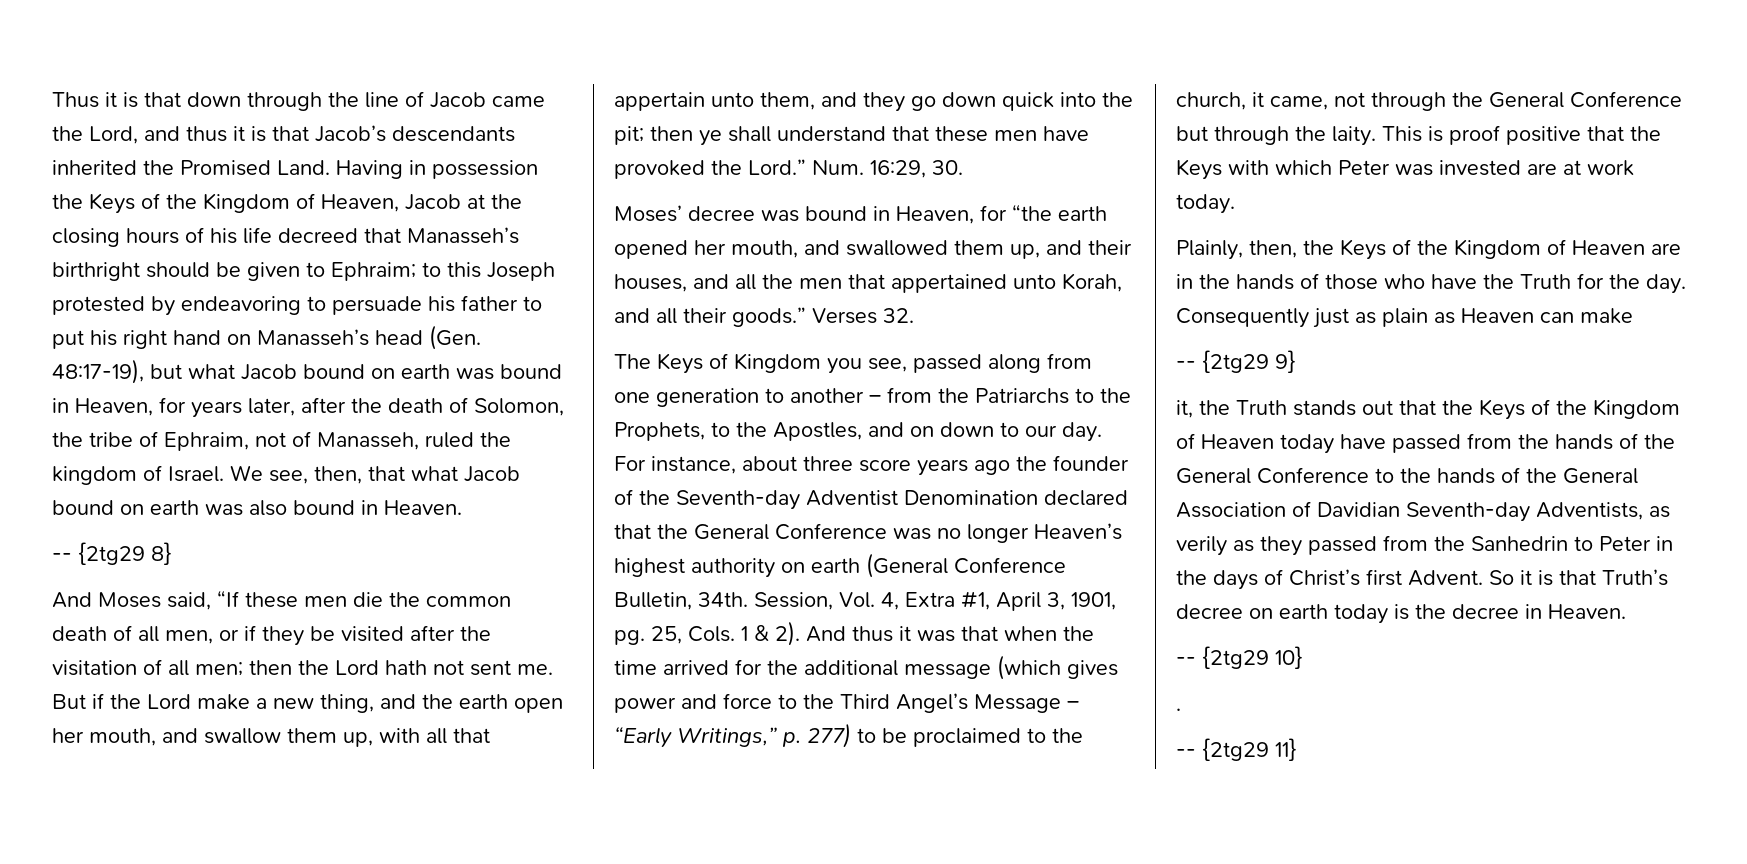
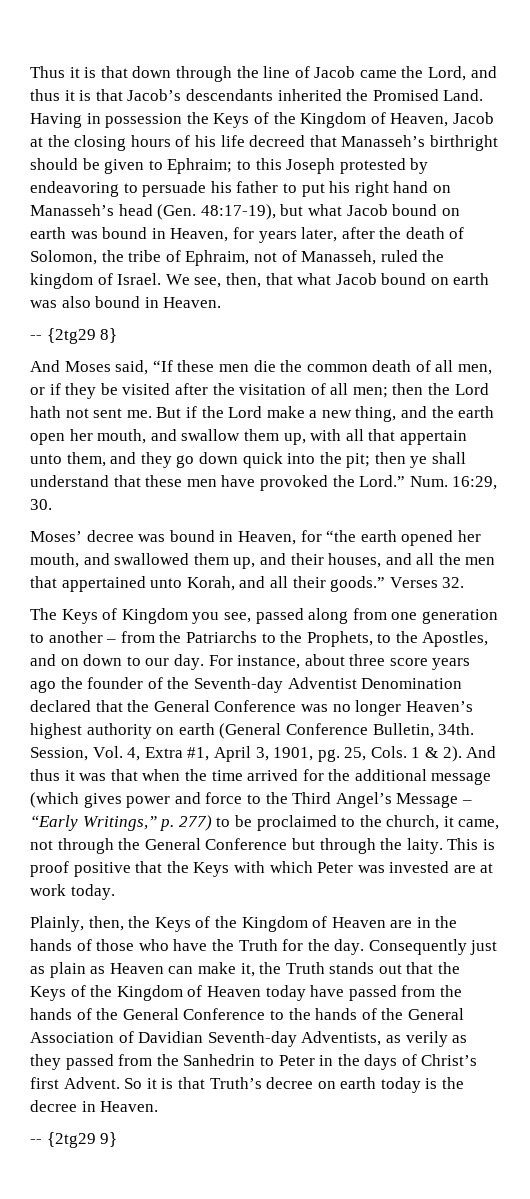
- Consequently just as plain as Heaven can make
- -- {2tg29 9}
- it, the Truth stands out that the Keys of the Kingdom of Heaven today have passed from the hands of the General Conference to the hands of the General Association of Davidian Seventh-day Adventists, as verily as they passed from the Sanhedrin to Peter in the days of Christ’s first Advent.
+ Consequently just as plain as Heaven can make it, the Truth stands out that the Keys of the Kingdom of Heaven today have passed from the hands of the General Conference to the hands of the General Association of Davidian Seventh-day Adventists, as verily as they passed from the Sanhedrin to Peter in the days of Christ’s first Advent.
- -- {2tg29 10}
- .
- -- {2tg29 11}
+ -- {2tg29 9}

